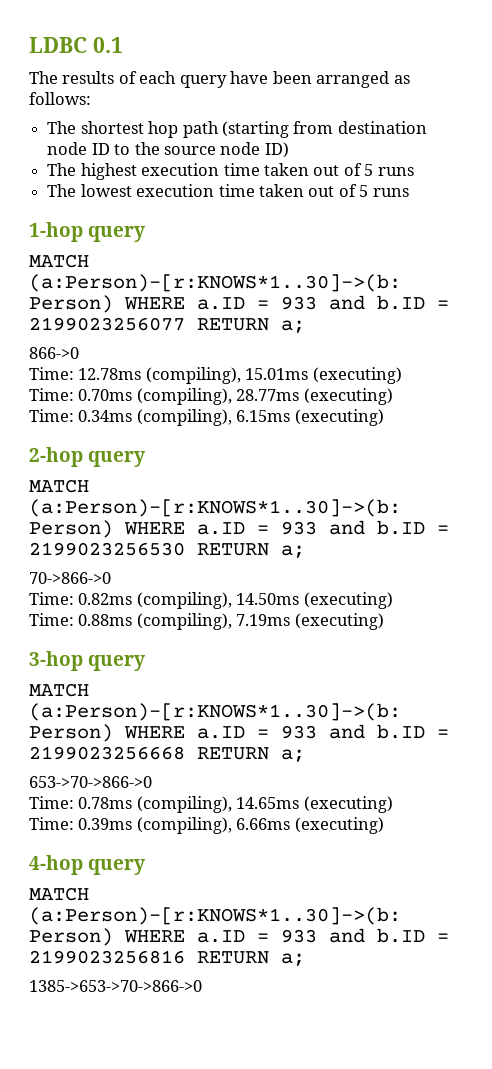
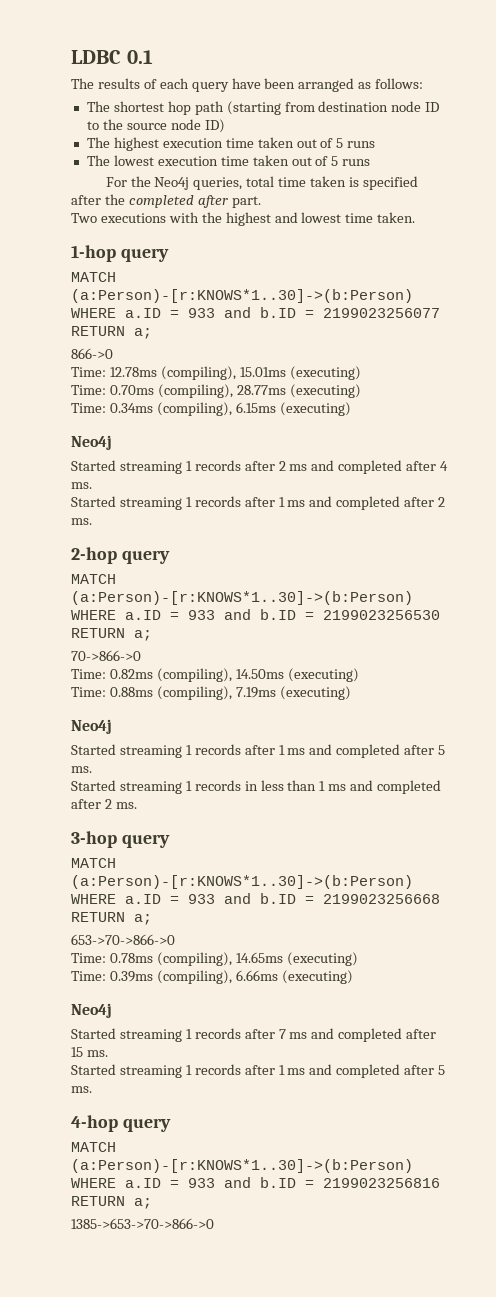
+ For the Neo4j queries, total time taken is specified after the completed after part.
+ Two executions with the highest and lowest time taken.
  Time: 0.34ms (compiling), 6.15ms (executing)
+ Neo4j
+ Started streaming 1 records after 2 ms and completed after 4 ms.
+ Started streaming 1 records after 1 ms and completed after 2 ms.
  Time: 0.88ms (compiling), 7.19ms (executing)
+ Neo4j
+ Started streaming 1 records after 1 ms and completed after 5 ms.
+ Started streaming 1 records in less than 1 ms and completed after 2 ms.
  Time: 0.39ms (compiling), 6.66ms (executing)
+ Neo4j
+ Started streaming 1 records after 7 ms and completed after 15 ms.
+ Started streaming 1 records after 1 ms and completed after 5 ms.

